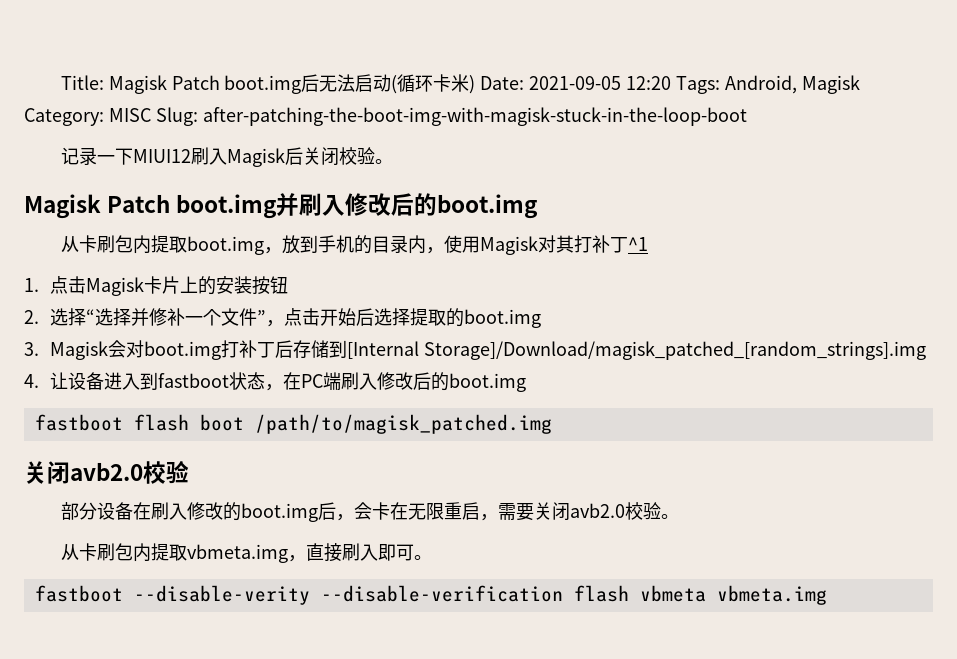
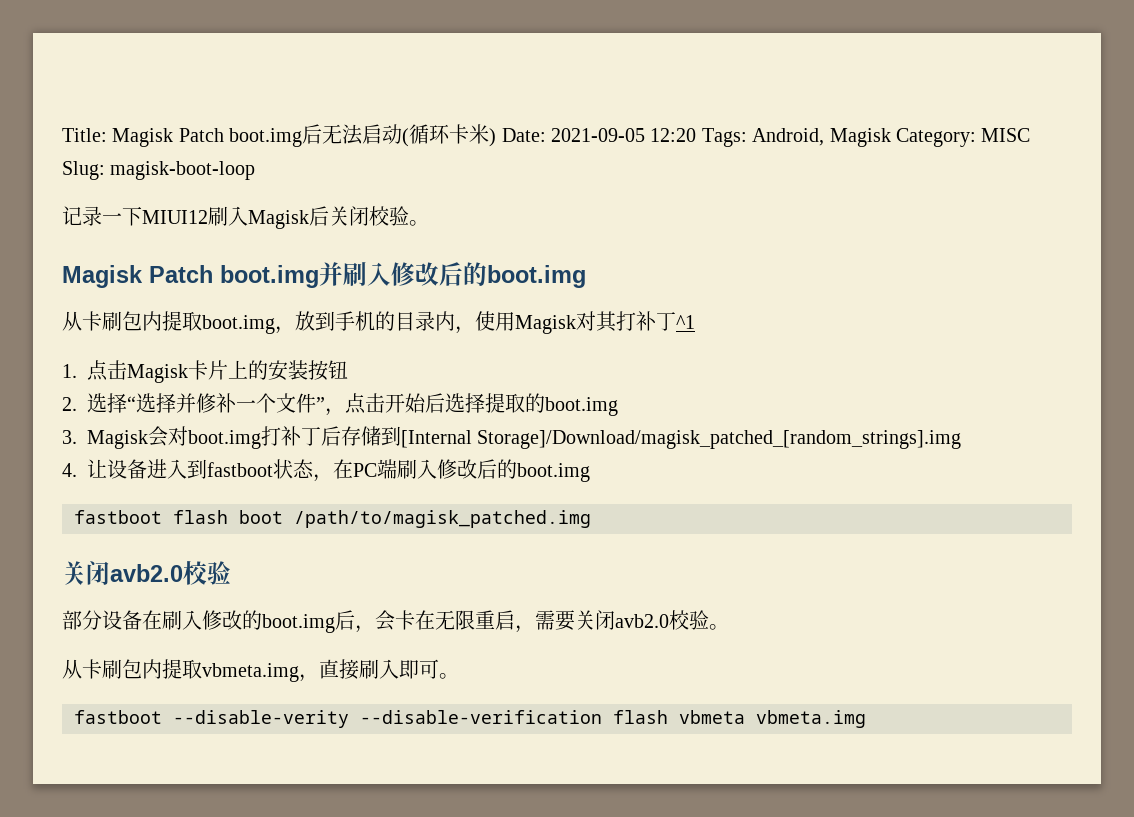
- Title: Magisk Patch boot.img后无法启动(循环卡米) Date: 2021-09-05 12:20 Tags: Android, Magisk Category: MISC Slug: after-patching-the-boot-img-with-magisk-stuck-in-the-loop-boot
+ Title: Magisk Patch boot.img后无法启动(循环卡米) Date: 2021-09-05 12:20 Tags: Android, Magisk Category: MISC Slug: magisk-boot-loop

